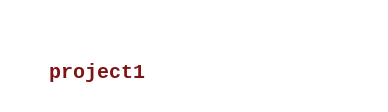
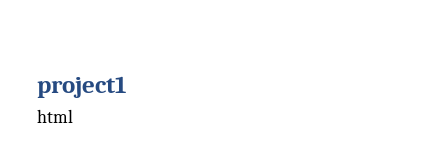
+ html

